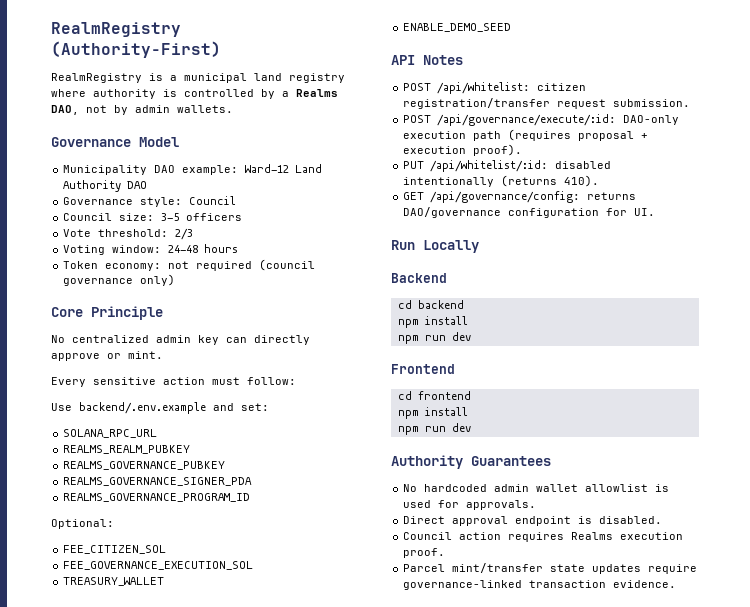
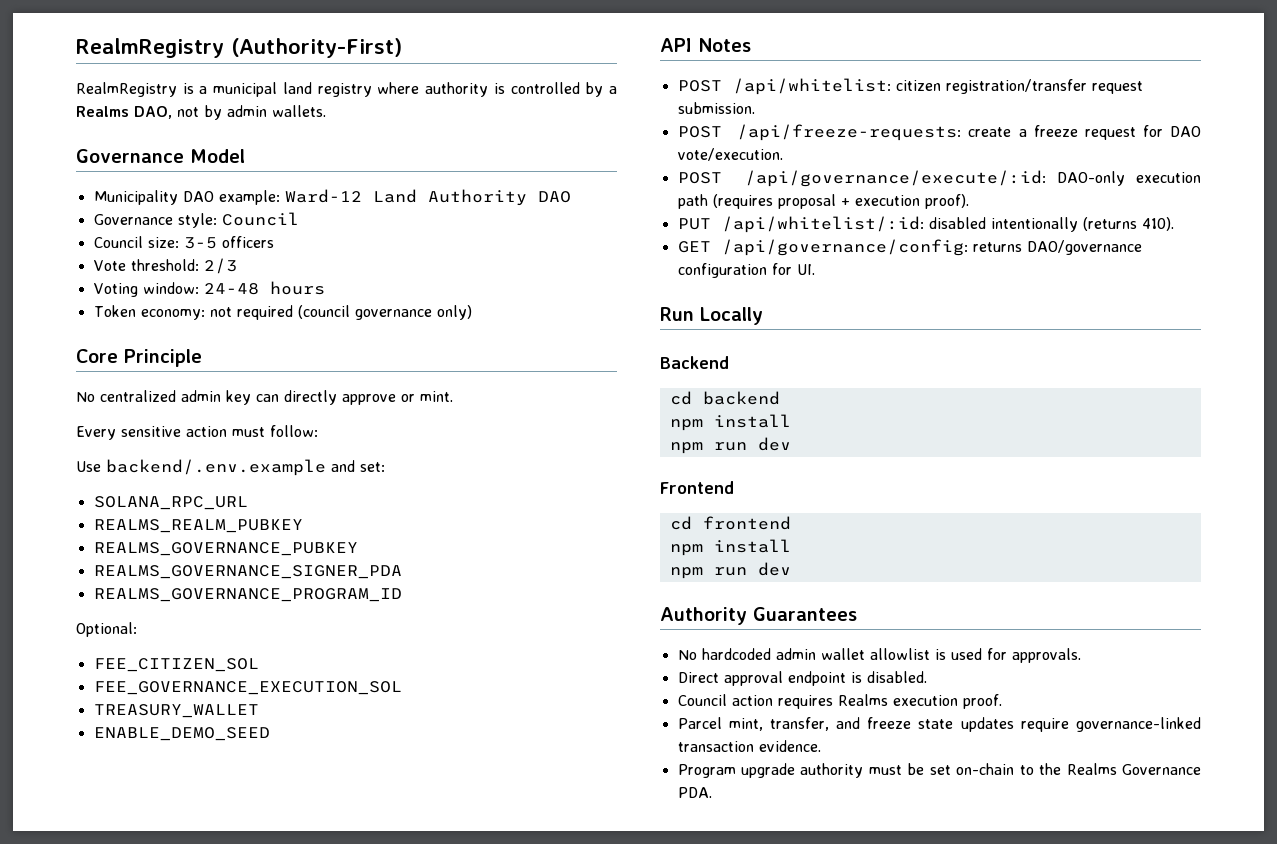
+ POST /api/freeze-requests: create a freeze request for DAO vote/execution.
- Parcel mint/transfer state updates require governance-linked transaction evidence.
+ Parcel mint, transfer, and freeze state updates require governance-linked transaction evidence.
+ Program upgrade authority must be set on-chain to the Realms Governance PDA.

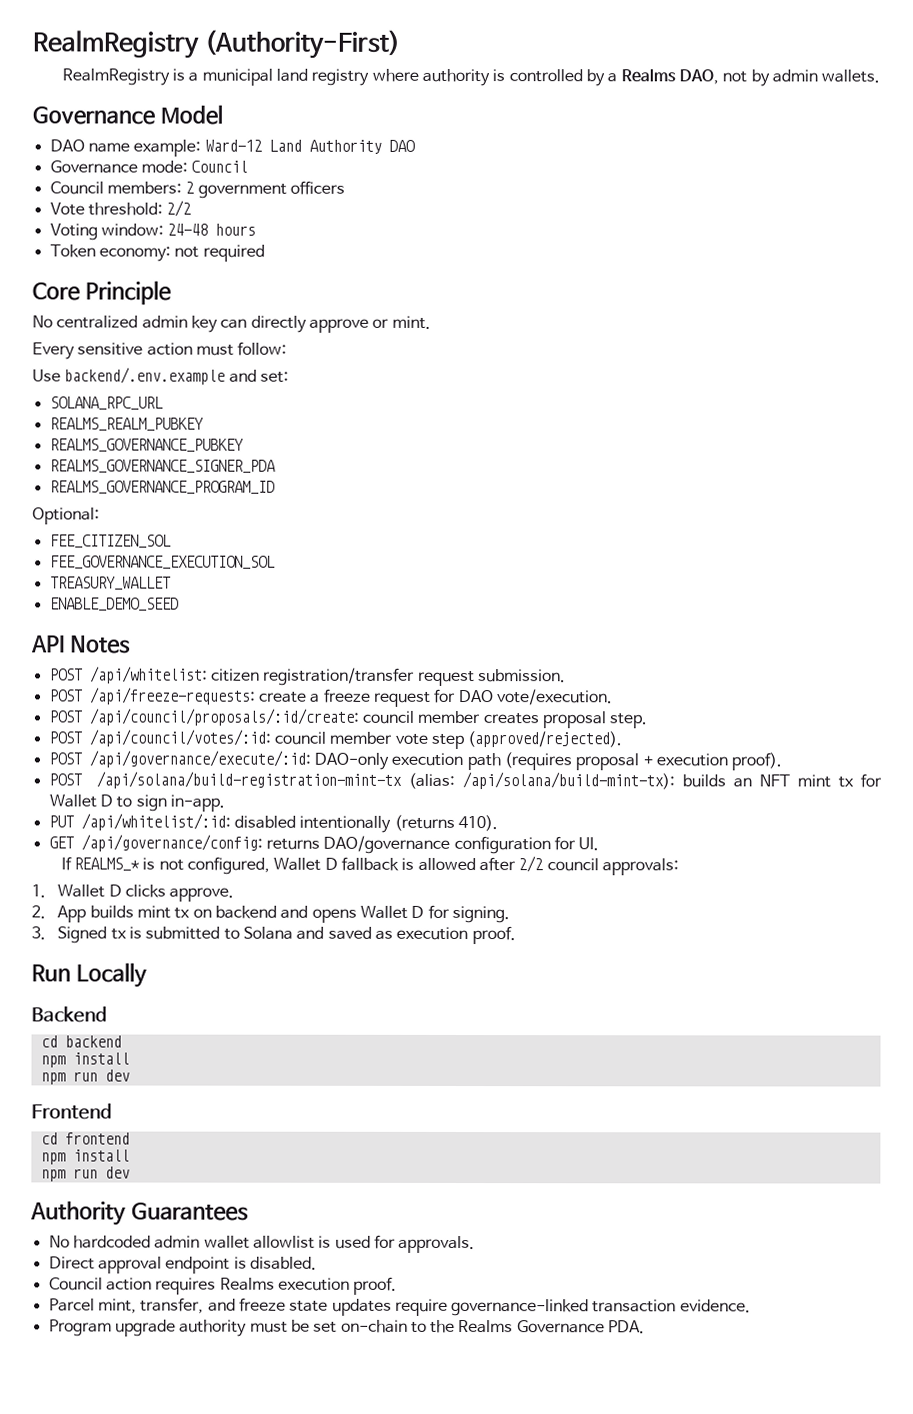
- Municipality DAO example: Ward-12 Land Authority DAO
+ DAO name example: Ward-12 Land Authority DAO
- Governance style: Council
+ Governance mode: Council
- Council size: 3-5 officers
+ Council members: 2 government officers
- Vote threshold: 2/3
+ Vote threshold: 2/2
- Token economy: not required (council governance only)
+ Token economy: not required
+ POST /api/council/proposals/:id/create: council member creates proposal step.
+ POST /api/council/votes/:id: council member vote step (approved/rejected).
+ POST /api/solana/build-registration-mint-tx (alias: /api/solana/build-mint-tx): builds an NFT mint tx for Wallet D to sign in-app.
+ If REALMS_* is not configured, Wallet D fallback is allowed after 2/2 council approvals:
+ 1. Wallet D clicks approve.
+ 2. App builds mint tx on backend and opens Wallet D for signing.
+ 3. Signed tx is submitted to Solana and saved as execution proof.

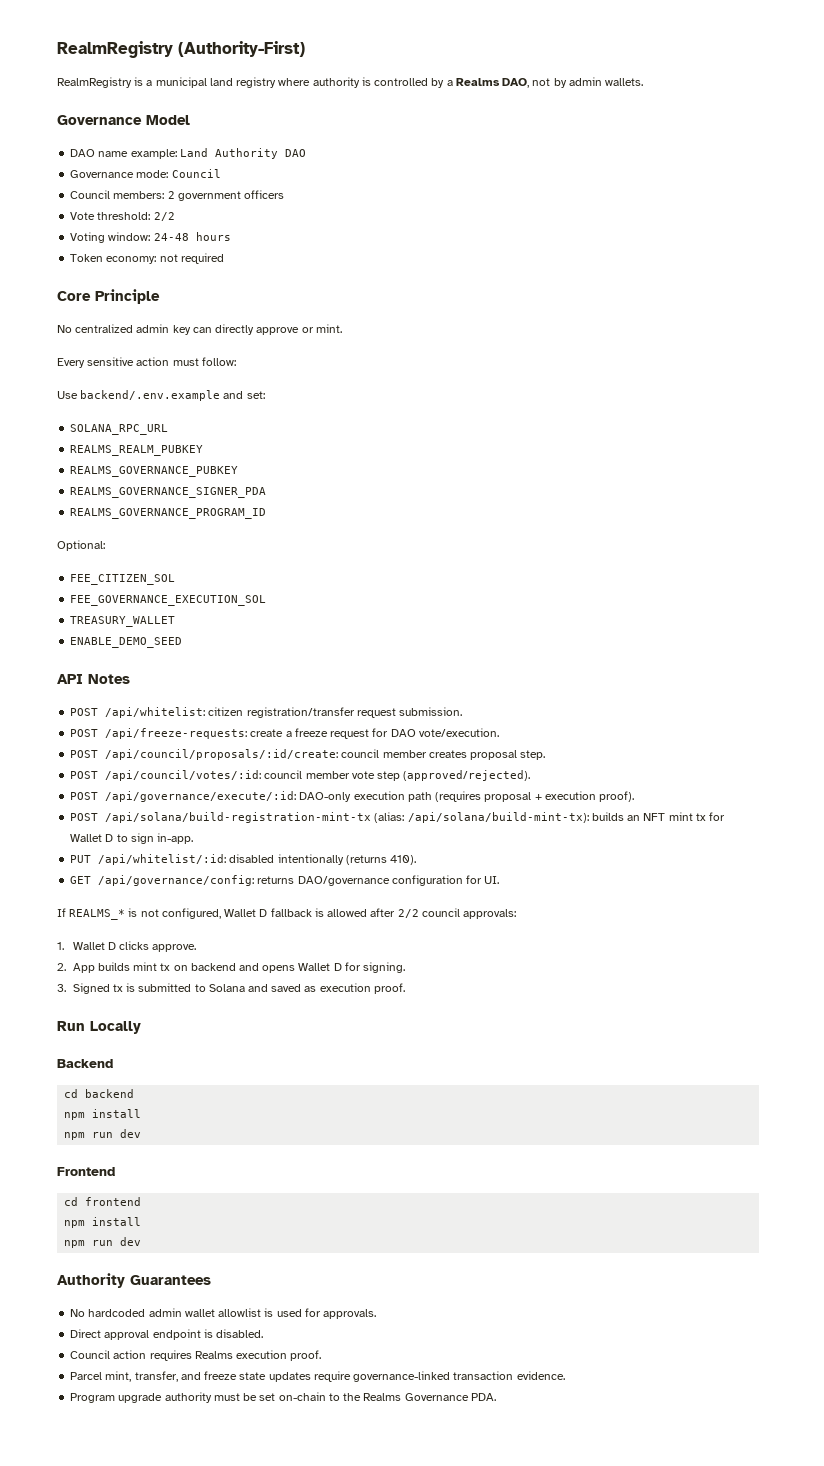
- DAO name example: Ward-12 Land Authority DAO
+ DAO name example: Land Authority DAO

